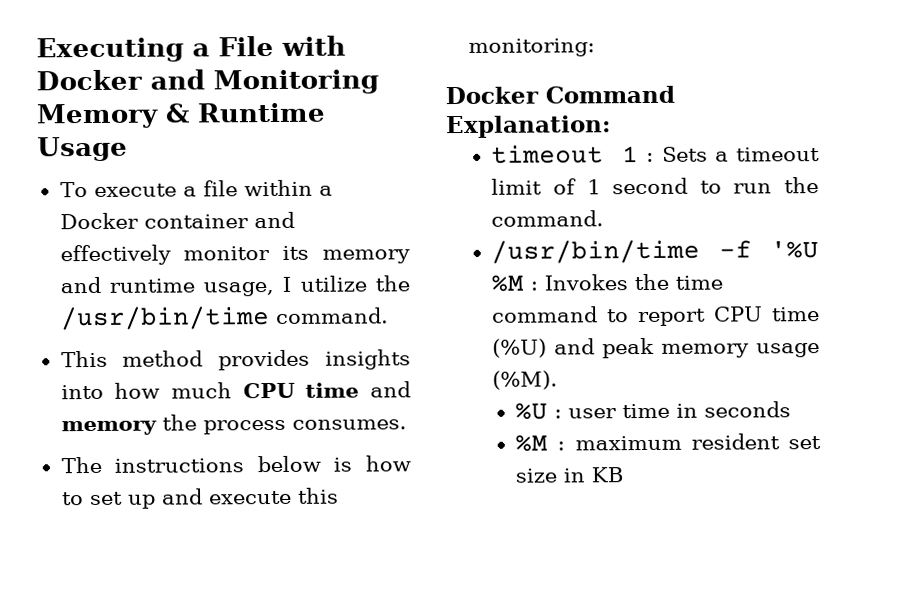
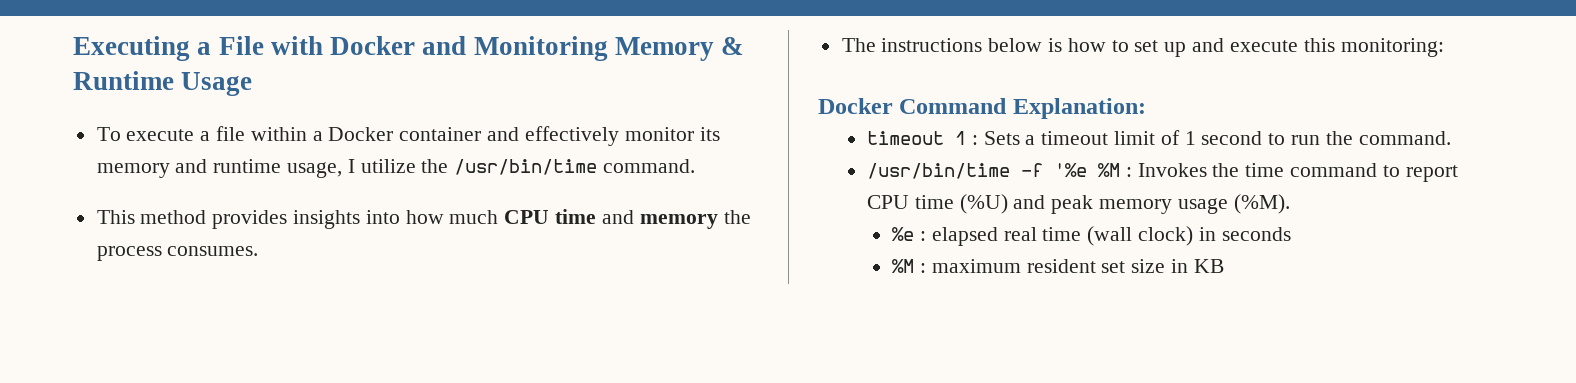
- /usr/bin/time -f '%U %M : Invokes the time command to report CPU time (%U) and peak memory usage (%M).
+ /usr/bin/time -f '%e %M : Invokes the time command to report CPU time (%U) and peak memory usage (%M).
- %U : user time in seconds
+ %e : elapsed real time (wall clock) in seconds

